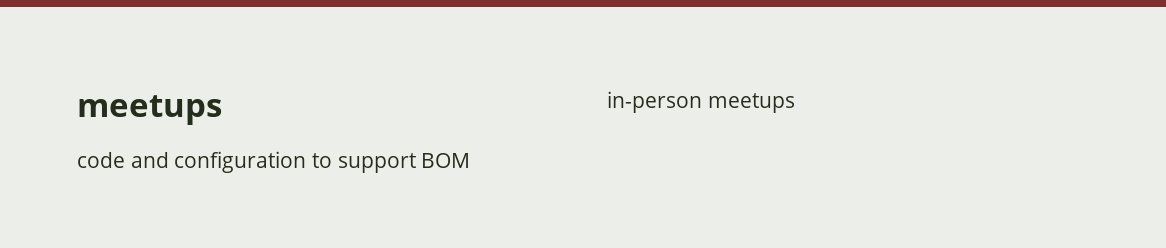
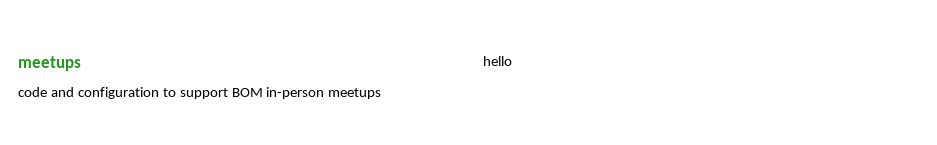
+ hello

